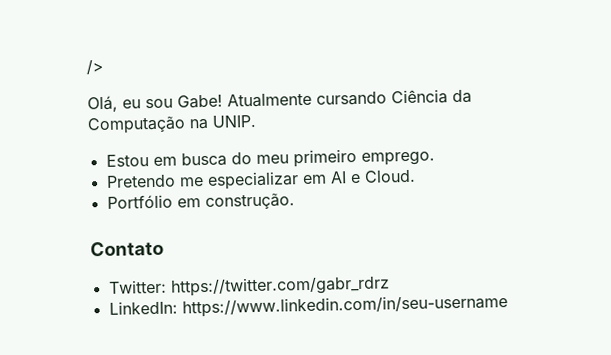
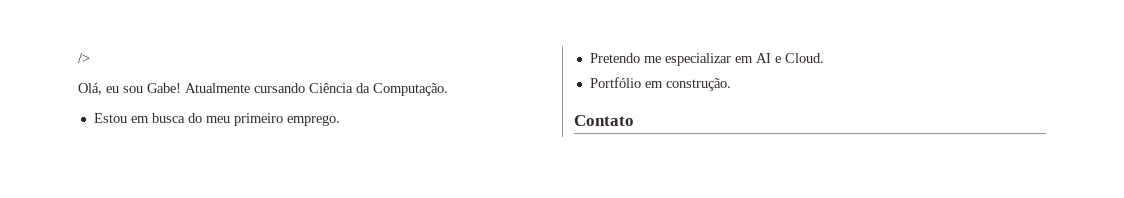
- Atualmente cursando Ciência da Computação na UNIP.
+ Atualmente cursando Ciência da Computação.
- Twitter: https://twitter.com/gabr_rdrz
- LinkedIn: https://www.linkedin.com/in/seu-username

